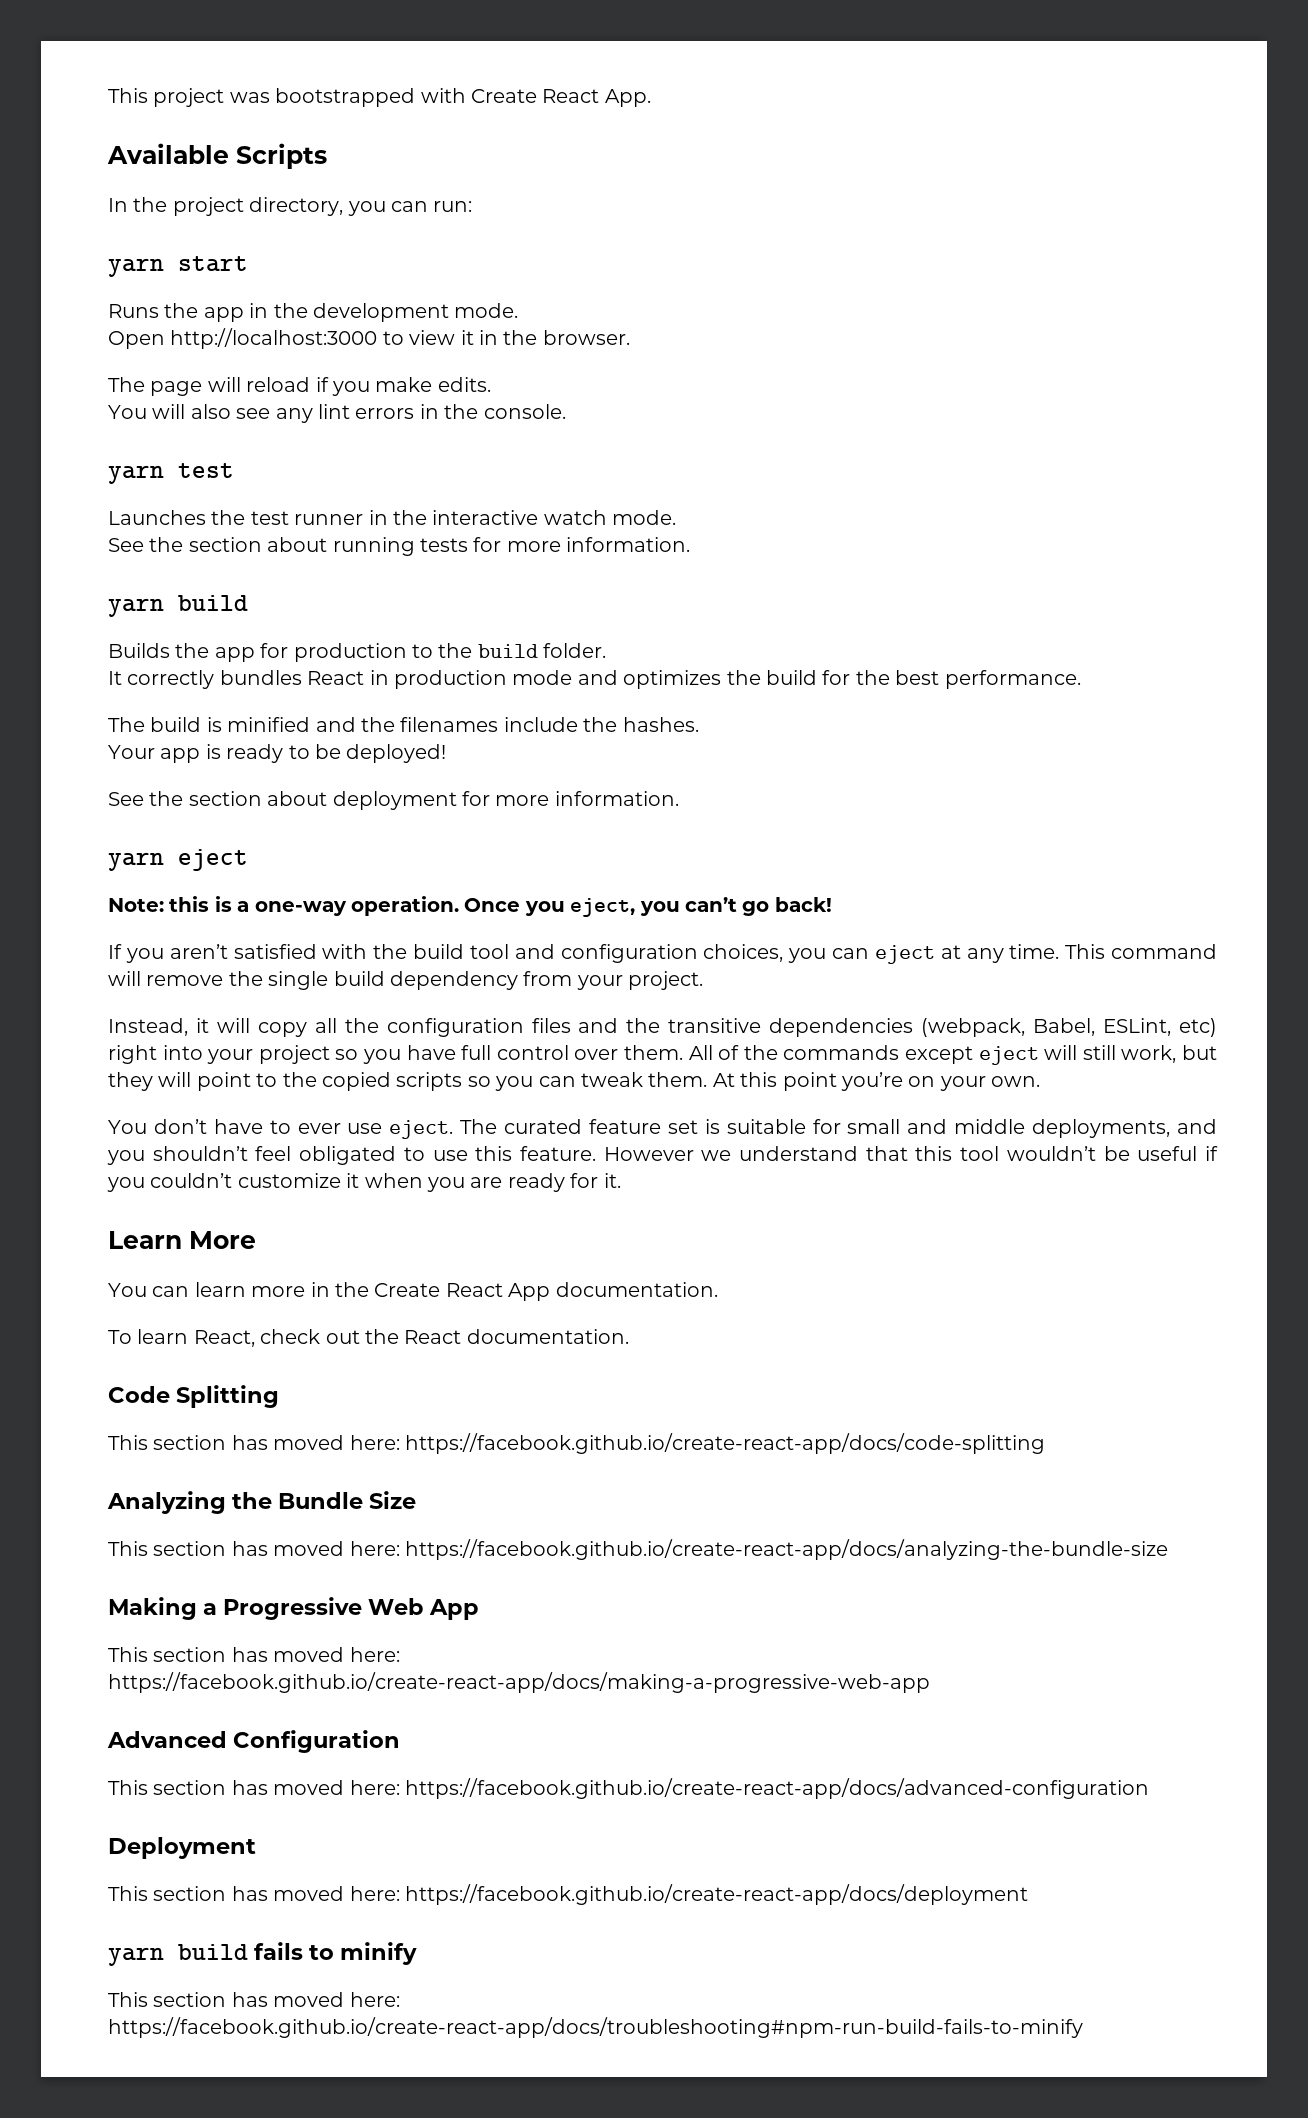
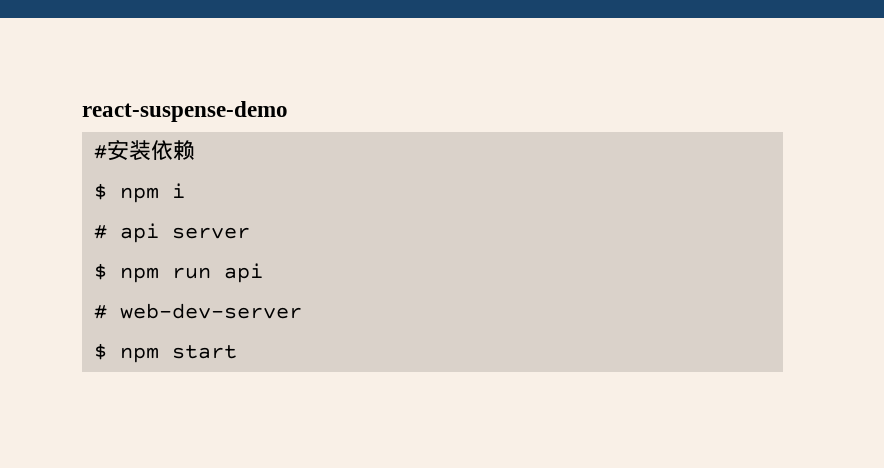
- This project was bootstrapped with Create React App.
- Available Scripts
- In the project directory, you can run:
- yarn start
- Runs the app in the development mode.
- Open http://localhost:3000 to view it in the browser.
- The page will reload if you make edits.
- You will also see any lint errors in the console.
- yarn test
- Launches the test runner in the interactive watch mode.
- See the section about running tests for more information.
- yarn build
- Builds the app for production to the build folder.
- It correctly bundles React in production mode and optimizes the build for the best performance.
- The build is minified and the filenames include the hashes.
- Your app is ready to be deployed!
- See the section about deployment for more information.
- yarn eject
- Note: this is a one-way operation. Once you eject, you can’t go back!
- If you aren’t satisfied with the build tool and configuration choices, you can eject at any time. This command will remove the single build dependency from your project.
- Instead, it will copy all the configuration files and the transitive dependencies (webpack, Babel, ESLint, etc) right into your project so you have full control over them. All of the commands except eject will still work, but they will point to the copied scripts so you can tweak them. At this point you’re on your own.
- You don’t have to ever use eject. The curated feature set is suitable for small and middle deployments, and you shouldn’t feel obligated to use this feature. However we understand that this tool wouldn’t be useful if you couldn’t customize it when you are ready for it.
- Learn More
- You can learn more in the Create React App documentation.
- To learn React, check out the React documentation.
- Code Splitting
- This section has moved here: https://facebook.github.io/create-react-app/docs/code-splitting
- Analyzing the Bundle Size
- This section has moved here: https://facebook.github.io/create-react-app/docs/analyzing-the-bundle-size
- Making a Progressive Web App
- This section has moved here: https://facebook.github.io/create-react-app/docs/making-a-progressive-web-app
- Advanced Configuration
- This section has moved here: https://facebook.github.io/create-react-app/docs/advanced-configuration
- Deployment
- This section has moved here: https://facebook.github.io/create-react-app/docs/deployment
- yarn build fails to minify
- This section has moved here: https://facebook.github.io/create-react-app/docs/troubleshooting#npm-run-build-fails-to-minify
+ react-suspense-demo
+ #安装依赖
+ $ npm i
+ # api server
+ $ npm run api
+ # web-dev-server
+ $ npm start

